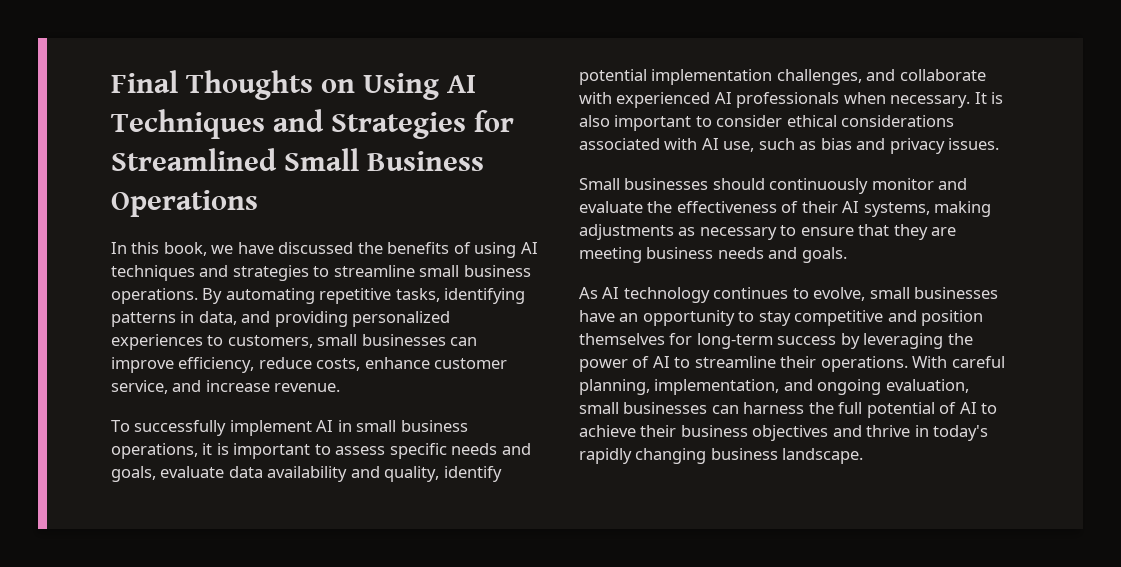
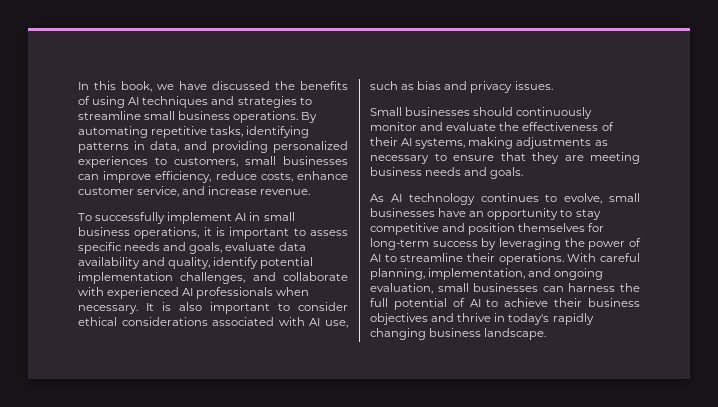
- Final Thoughts on Using AI Techniques and Strategies for Streamlined Small Business Operations

